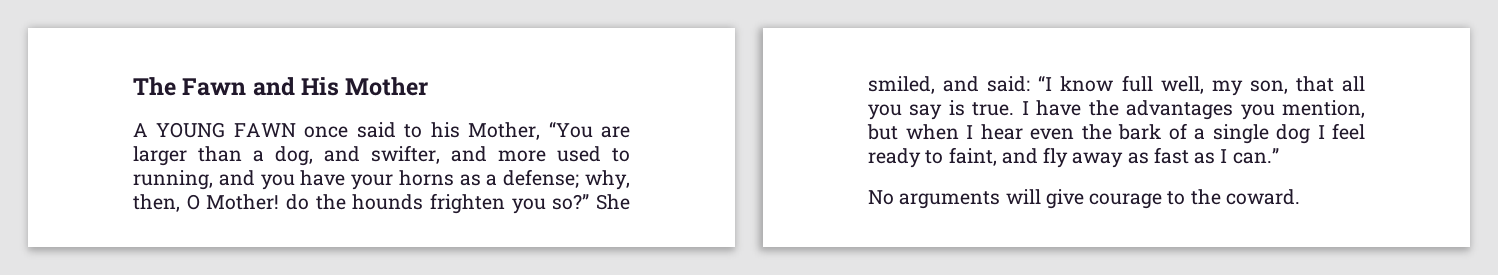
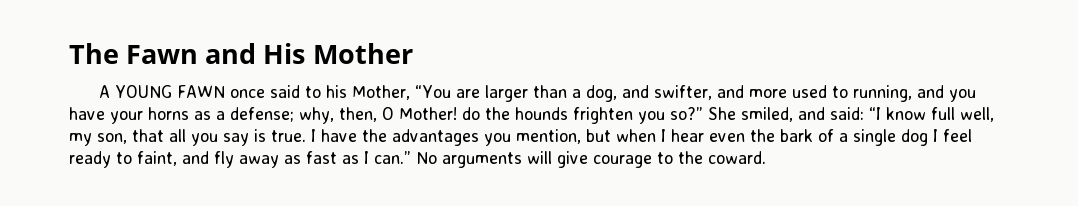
- I have the advantages you mention, but when I hear even the bark of a single dog I feel ready to faint, and fly away as fast as I can.”
- No arguments will give courage to the coward.
+ I have the advantages you mention, but when I hear even the bark of a single dog I feel ready to faint, and fly away as fast as I can.” No arguments will give courage to the coward.

